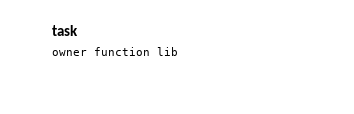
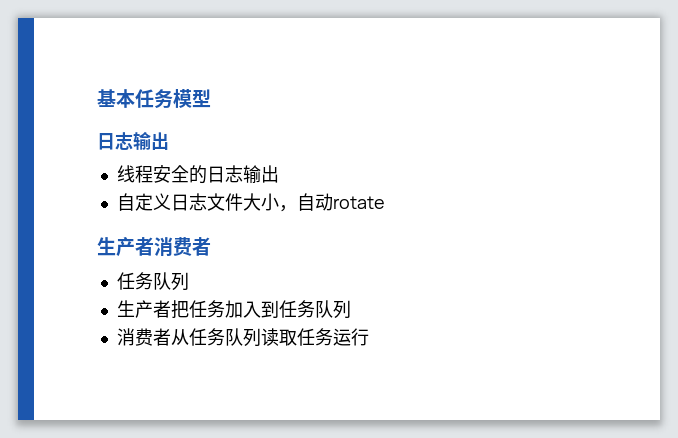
- task
- owner function lib
+ 基本任务模型
+ 日志输出
+ 线程安全的日志输出
+ 自定义日志文件大小，自动rotate
+ 生产者消费者
+ 任务队列
+ 生产者把任务加入到任务队列
+ 消费者从任务队列读取任务运行

